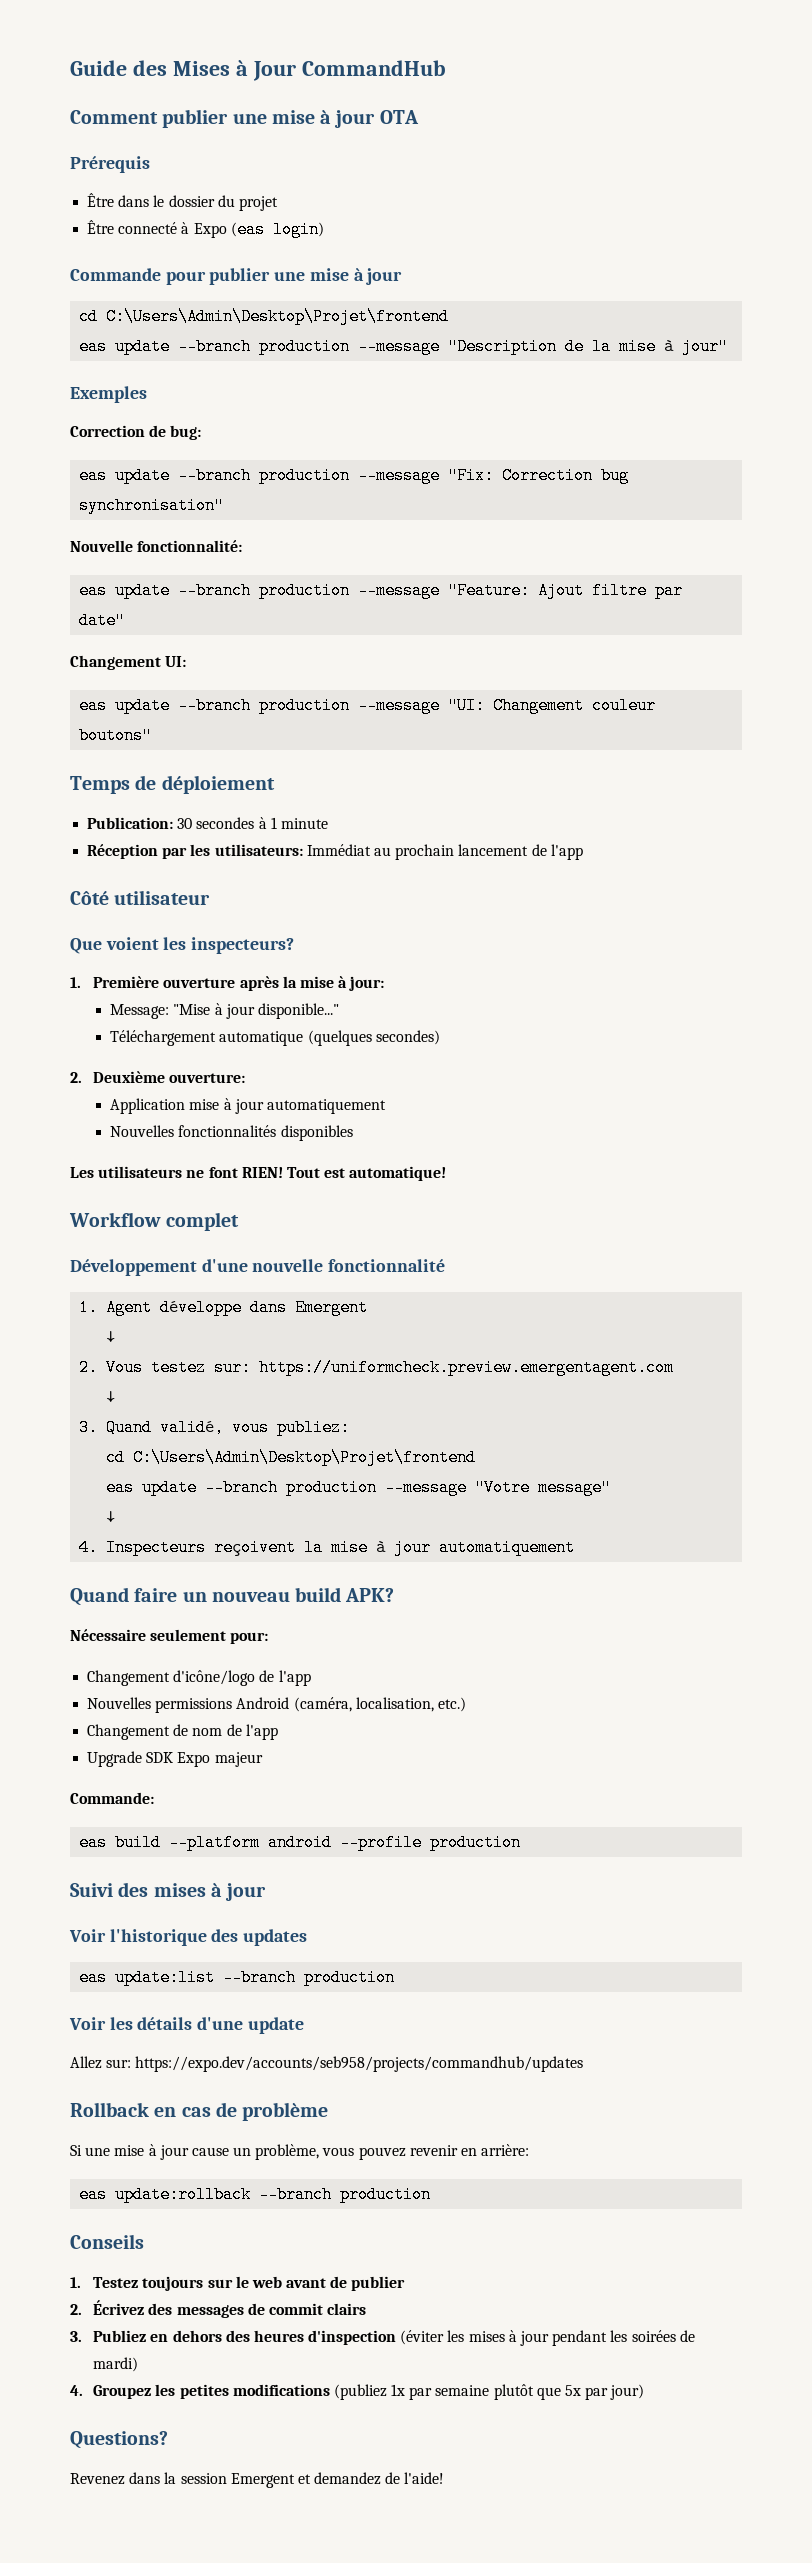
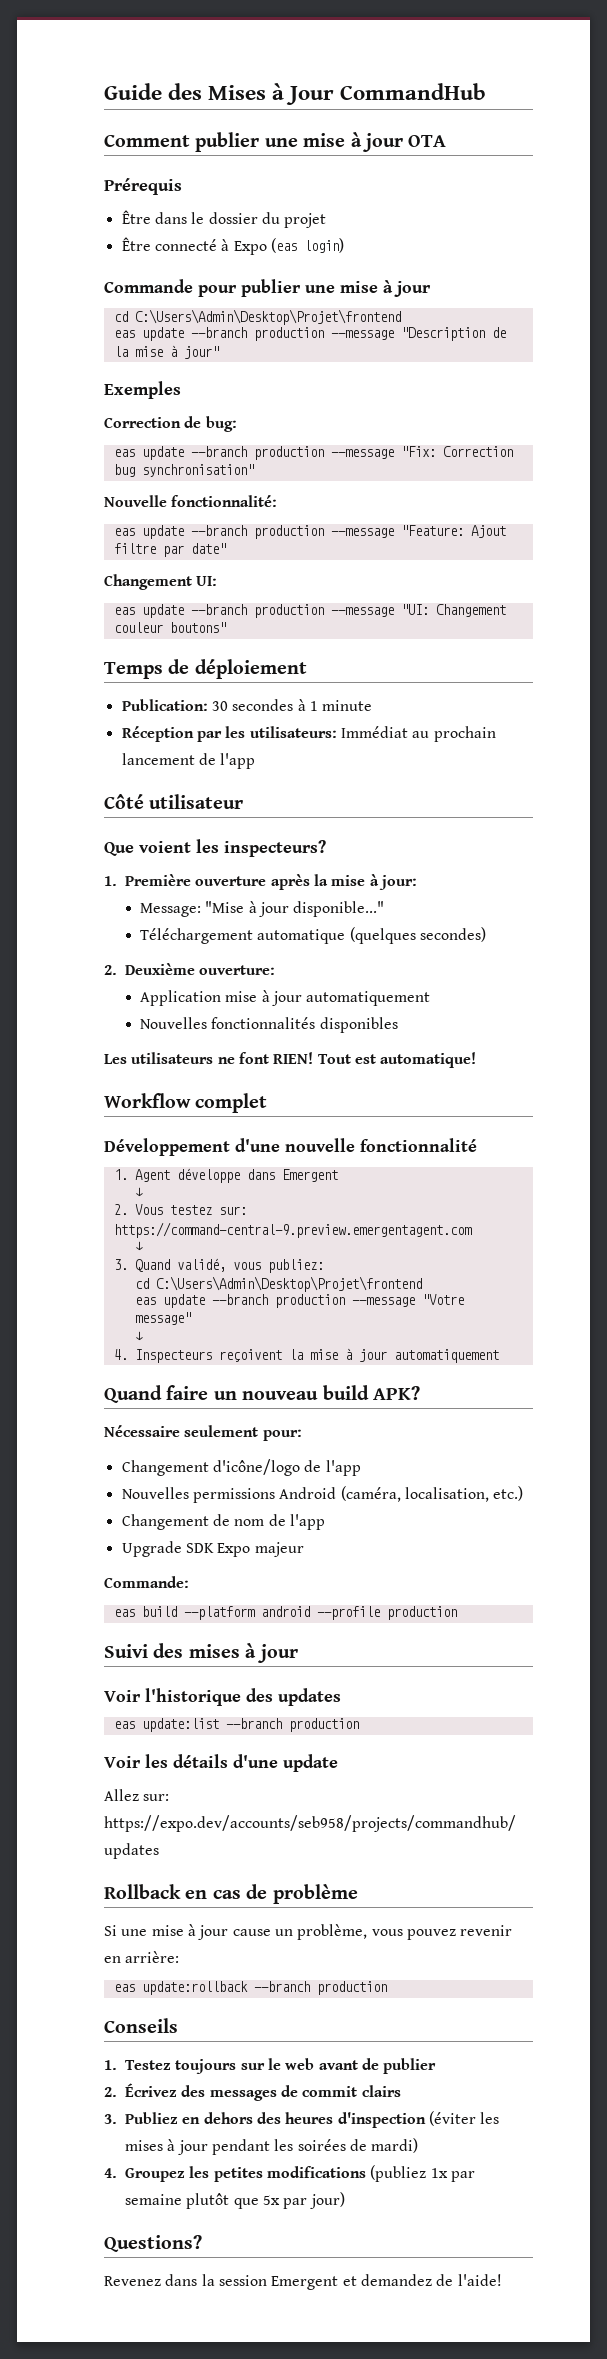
- 2. Vous testez sur: https://uniformcheck.preview.emergentagent.com
+ 2. Vous testez sur: https://command-central-9.preview.emergentagent.com

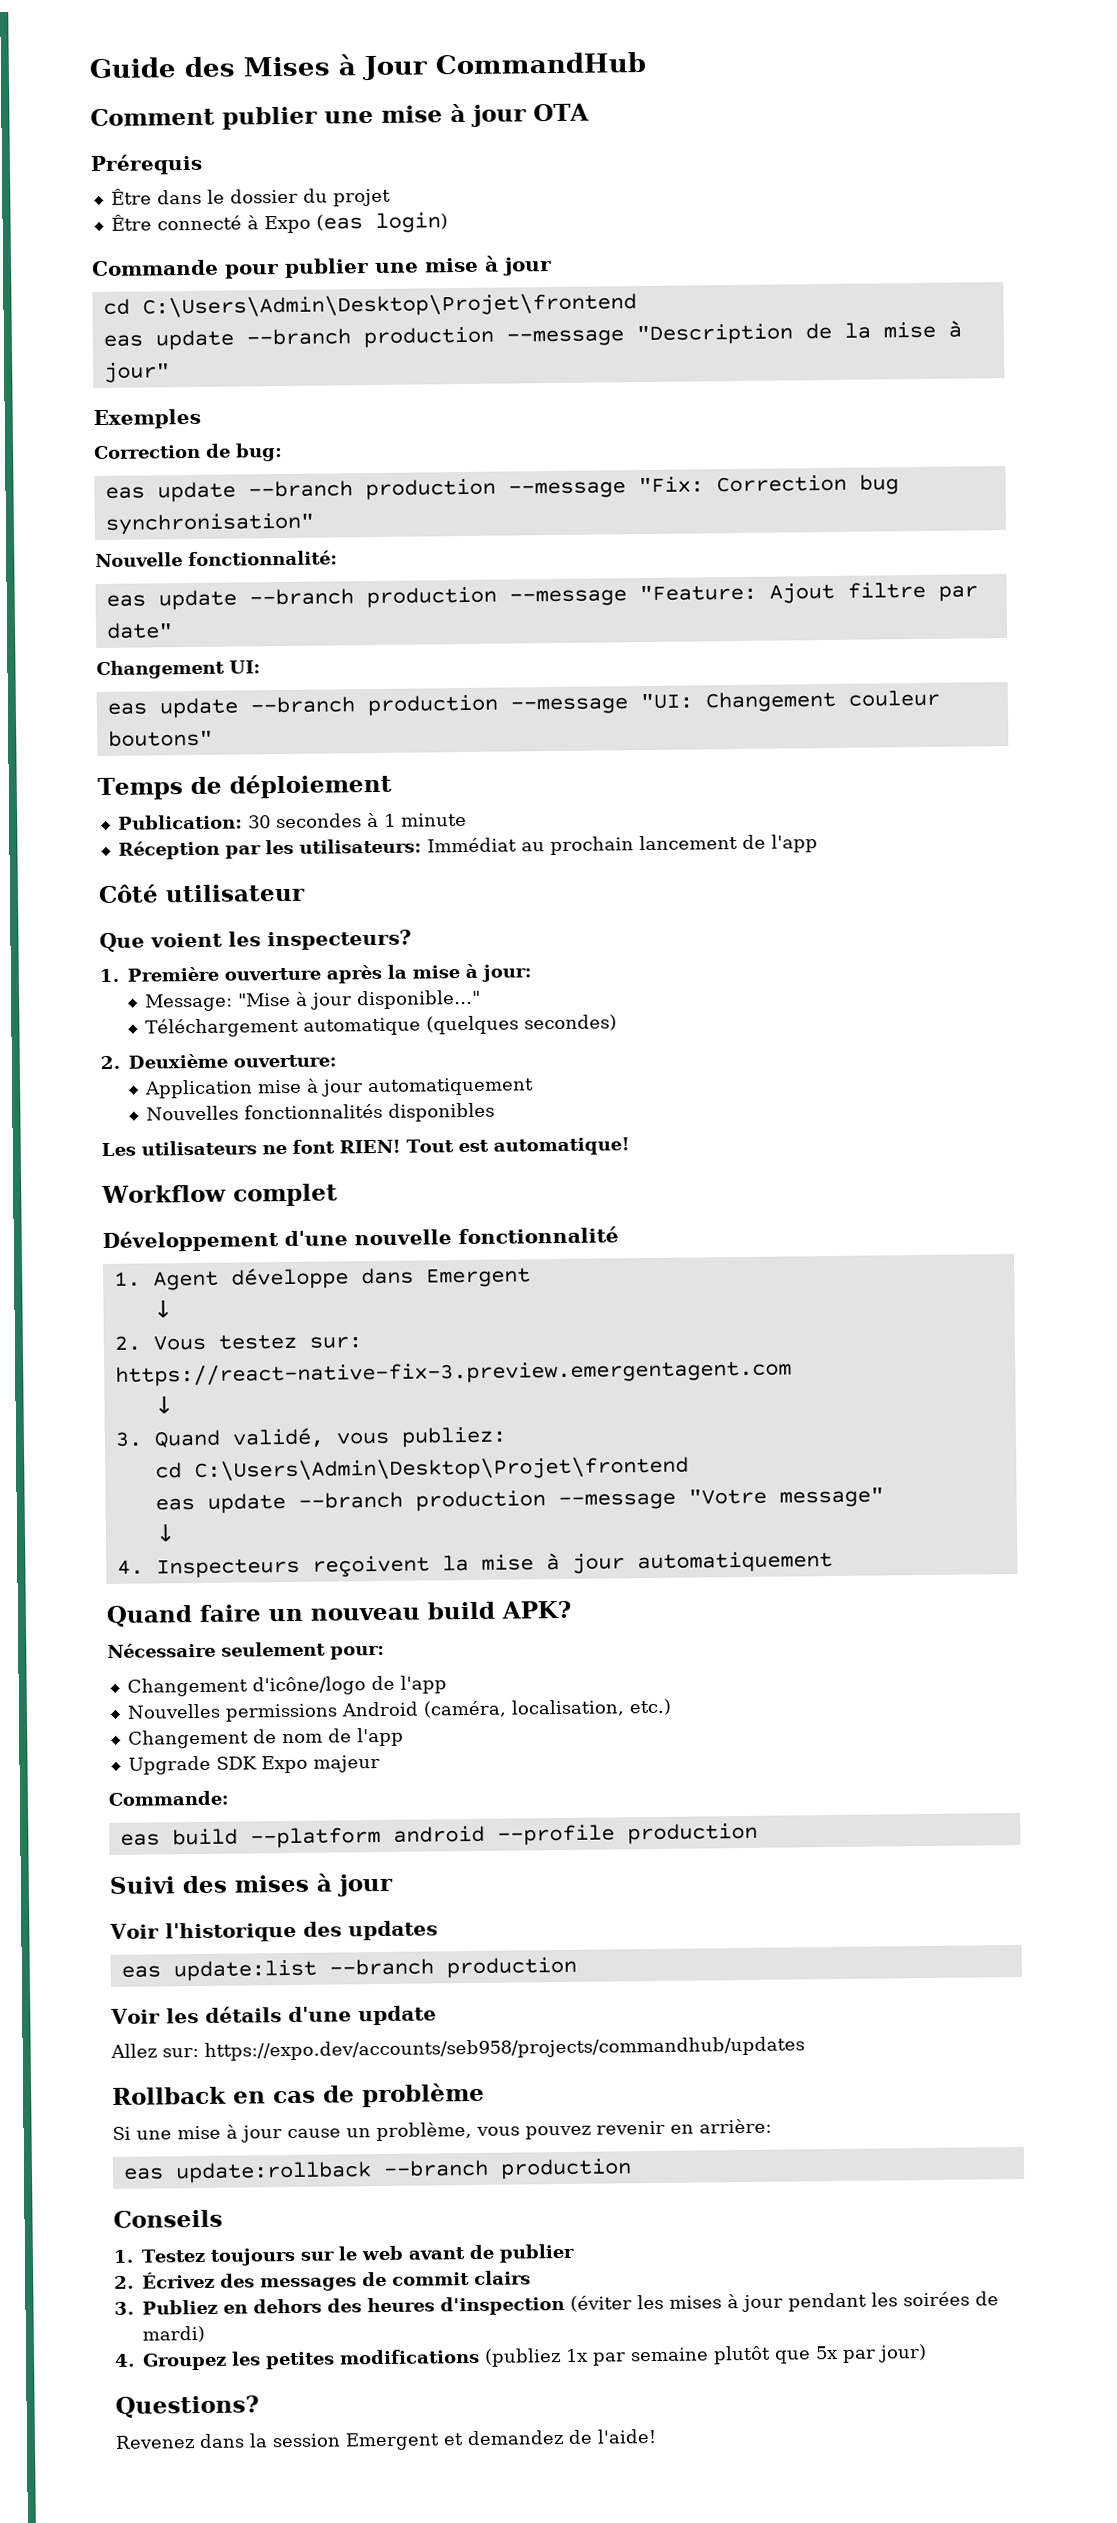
- 2. Vous testez sur: https://command-central-9.preview.emergentagent.com
+ 2. Vous testez sur: https://react-native-fix-3.preview.emergentagent.com

